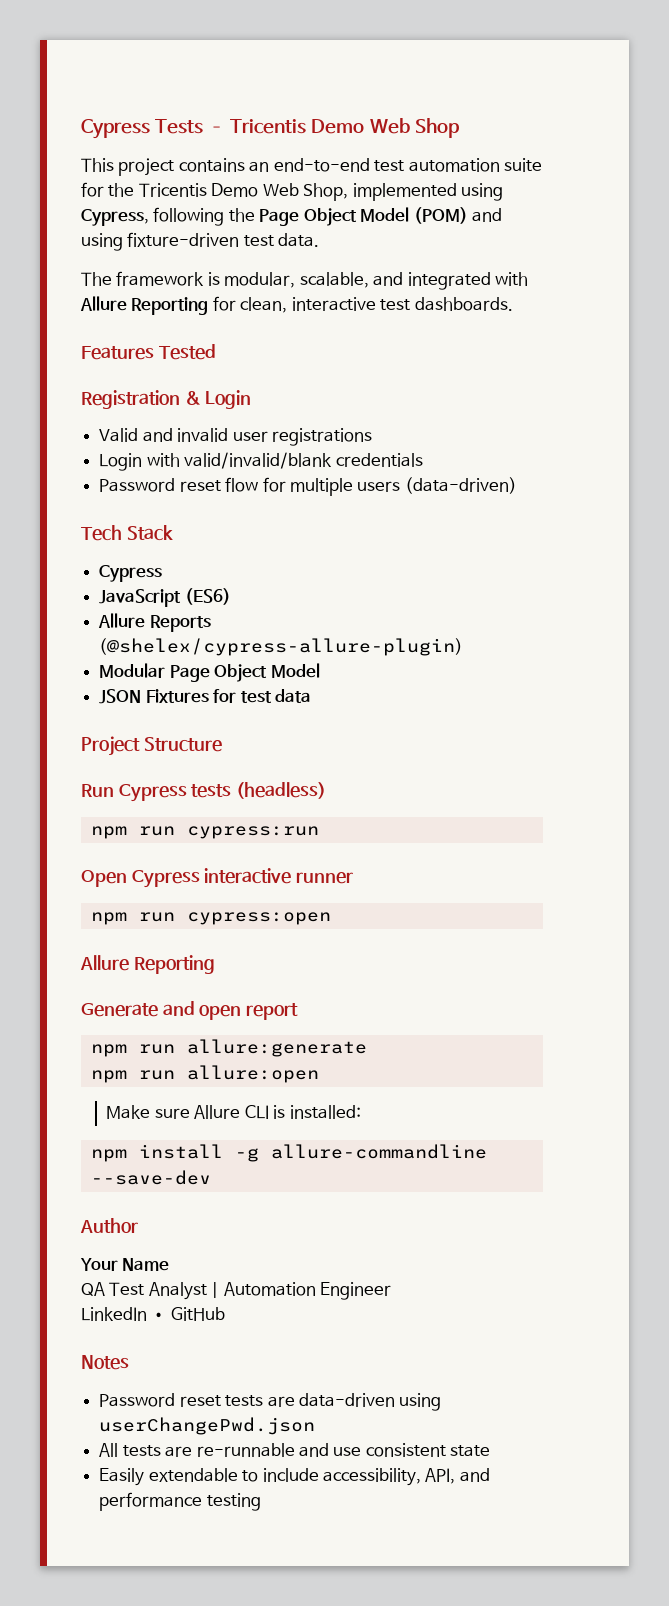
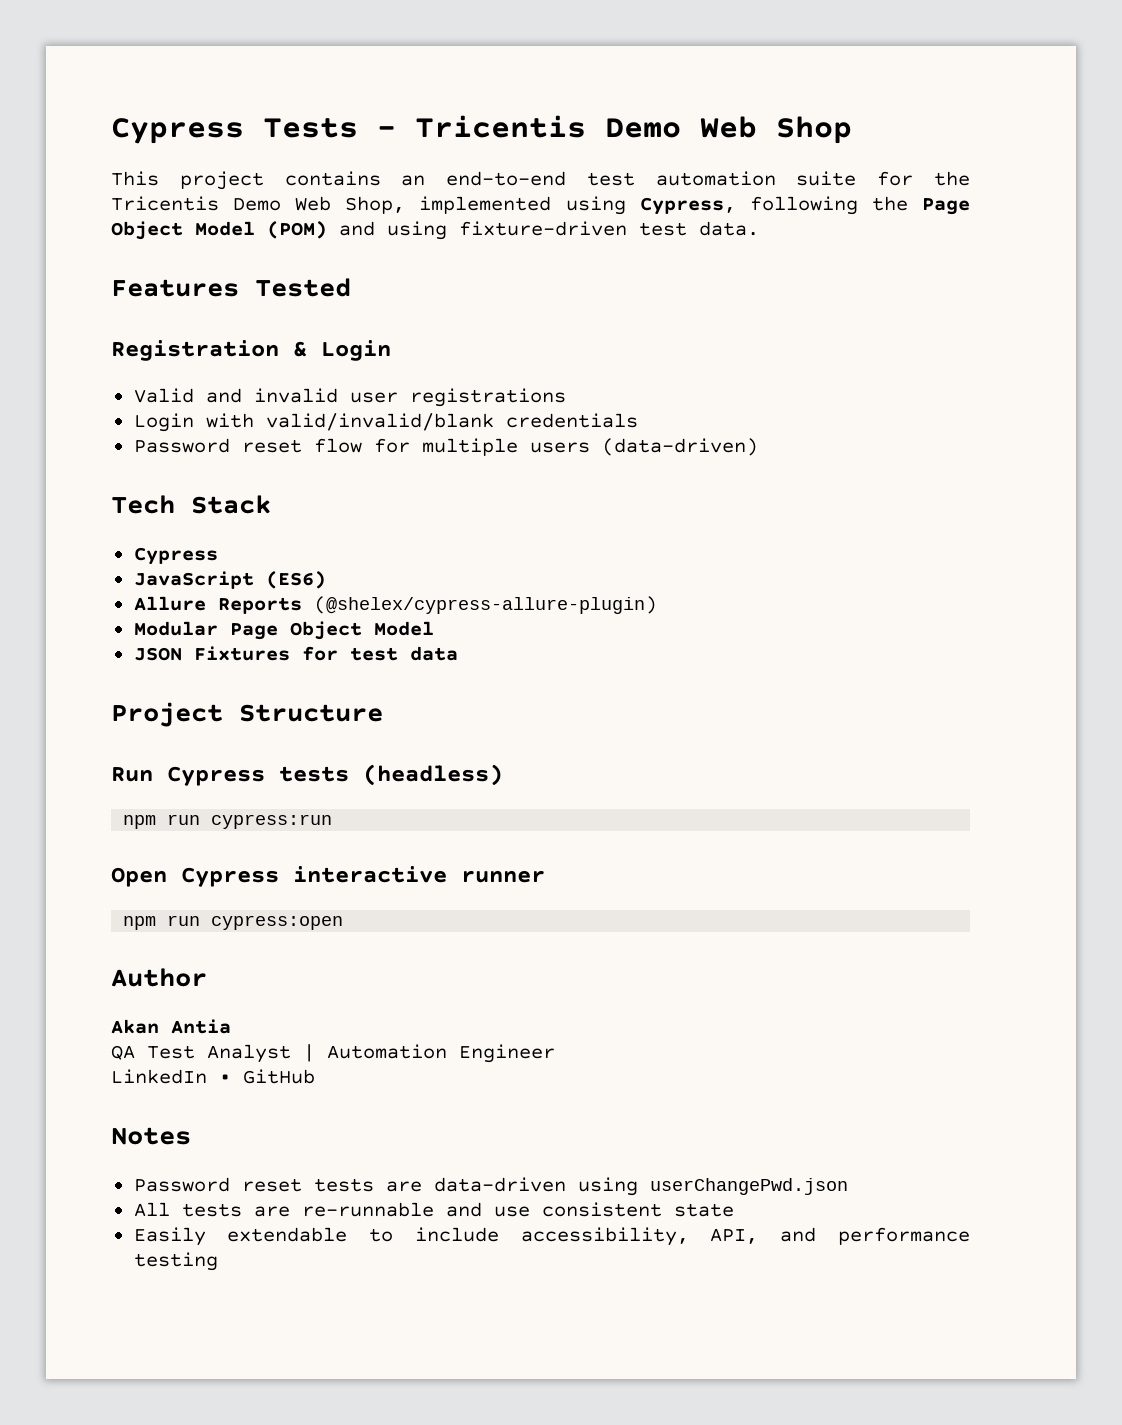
- The framework is modular, scalable, and integrated with Allure Reporting for clean, interactive test dashboards.
  npm run cypress:open
- Allure Reporting
- Generate and open report
- npm run allure:generate
- npm run allure:open
- Make sure Allure CLI is installed:
- npm install -g allure-commandline --save-dev
- Your Name
+ Akan Antia

